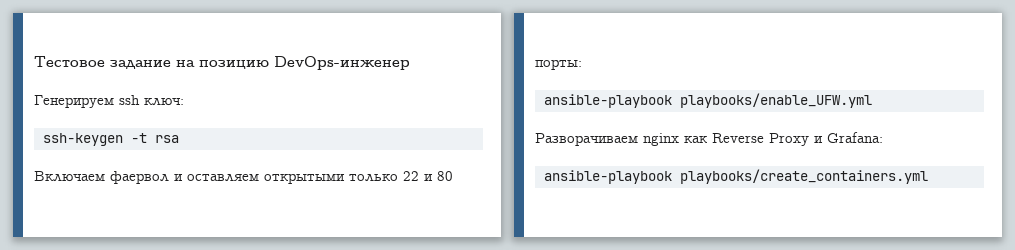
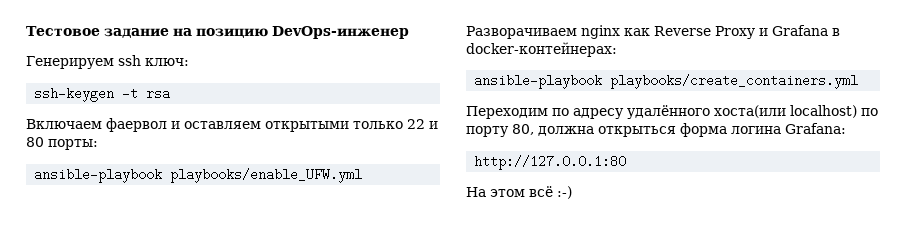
- Разворачиваем nginx как Reverse Proxy и Grafana:
+ Разворачиваем nginx как Reverse Proxy и Grafana в docker-контейнерах:
+ Переходим по адресу удалённого хоста(или localhost) по порту 80, должна открыться форма логина Grafana:
+ http://127.0.0.1:80
+ На этом всё :-)

